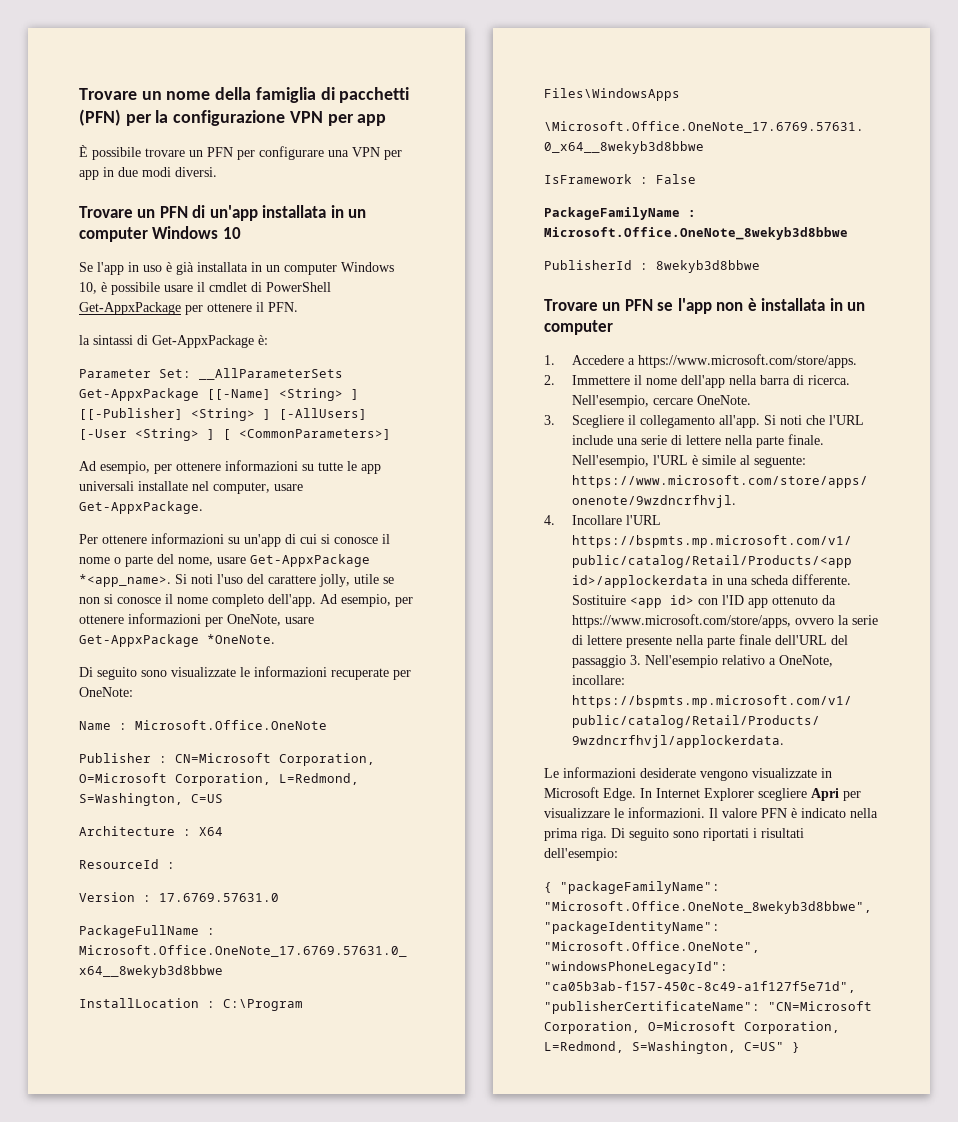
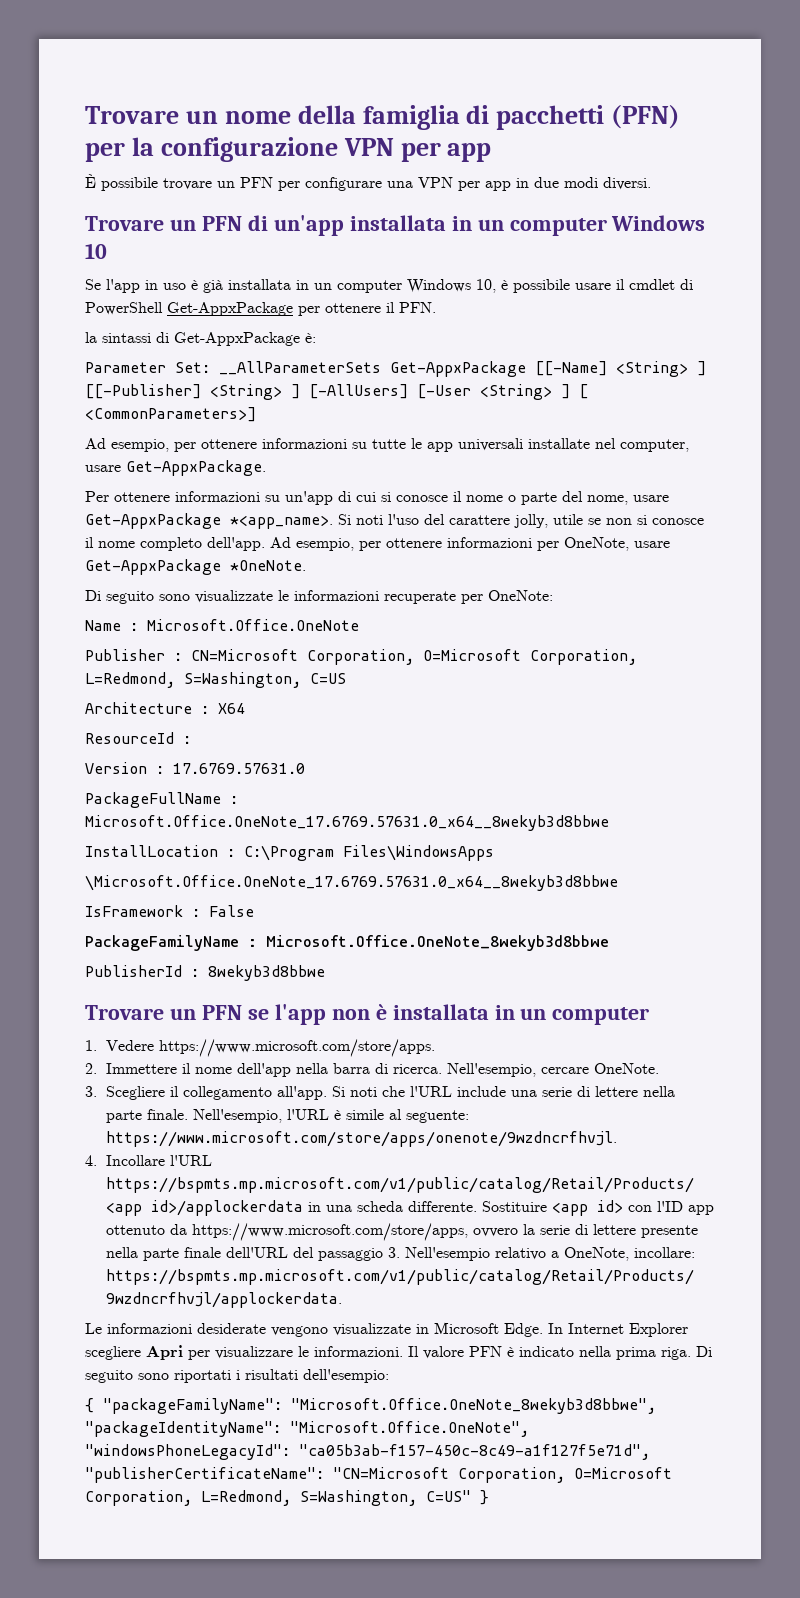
- 1. Accedere a https://www.microsoft.com/store/apps.
+ 1. Vedere https://www.microsoft.com/store/apps.

